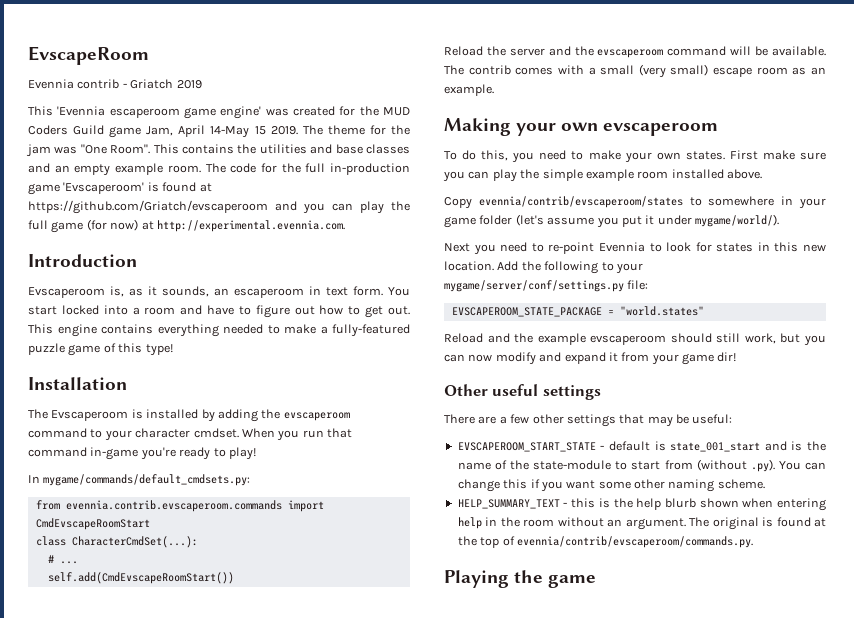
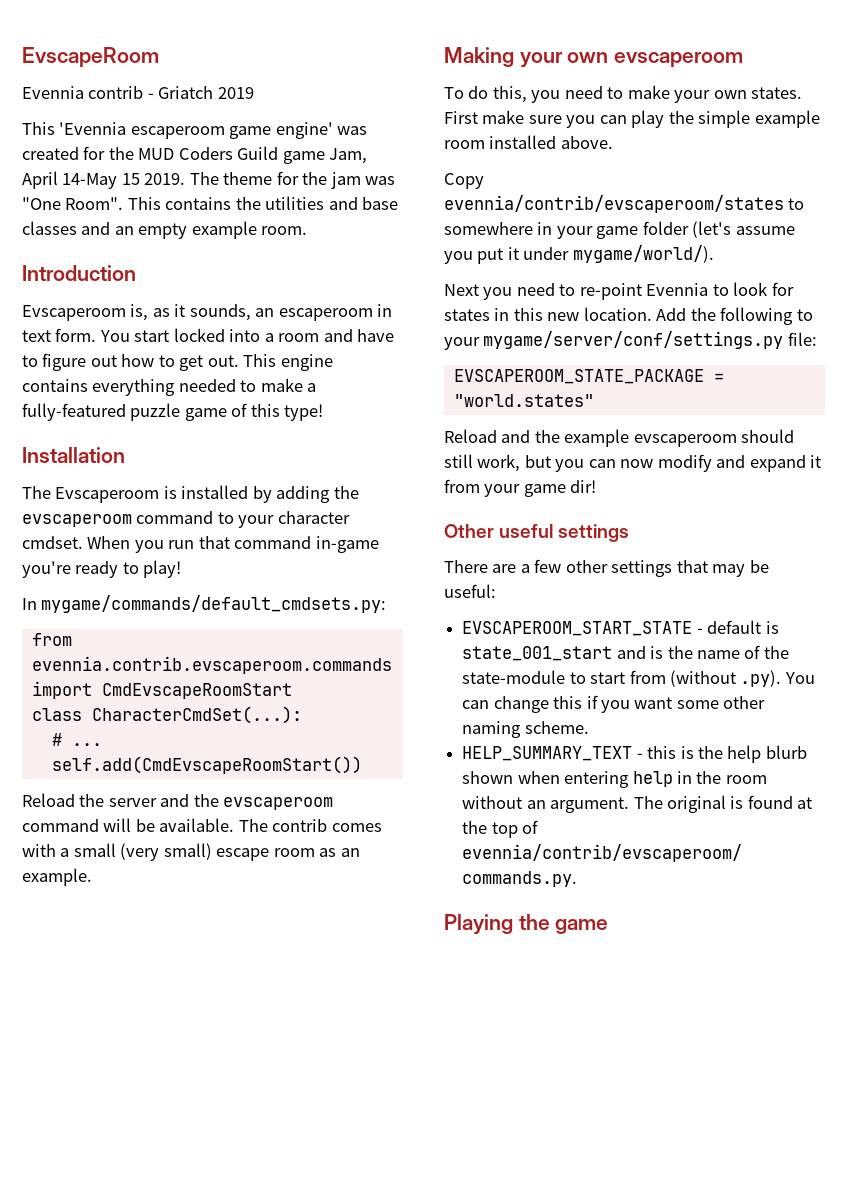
- The code for the full in-production game 'Evscaperoom' is found at https://github.com/Griatch/evscaperoom and you can play the full game (for now) at http://experimental.evennia.com.

